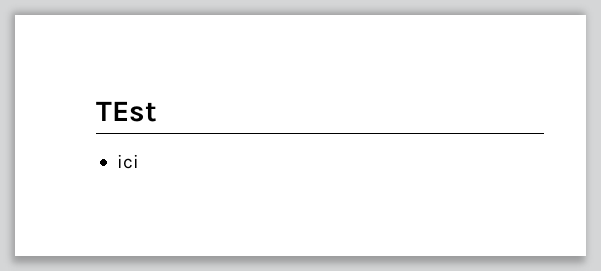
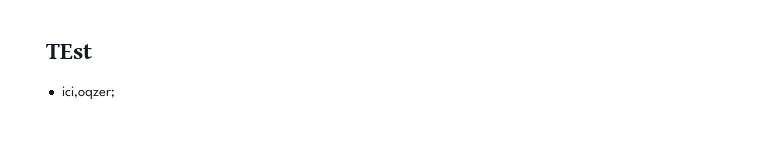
- ici
+ ici,oqzer;

